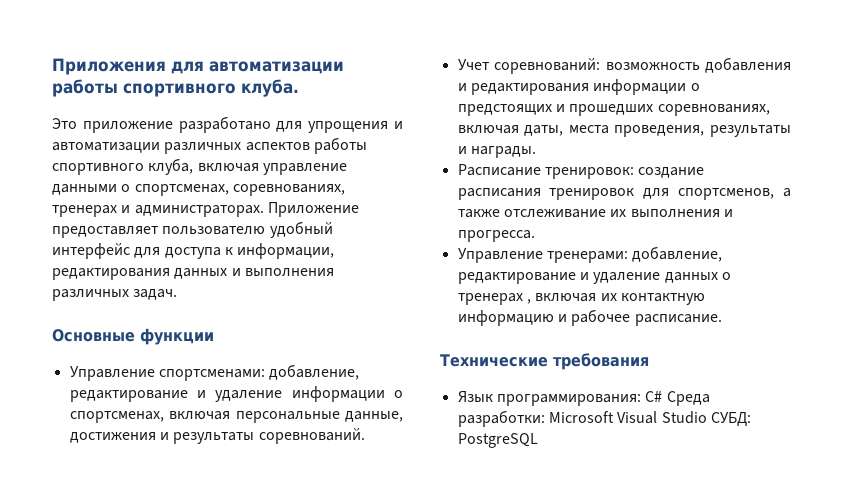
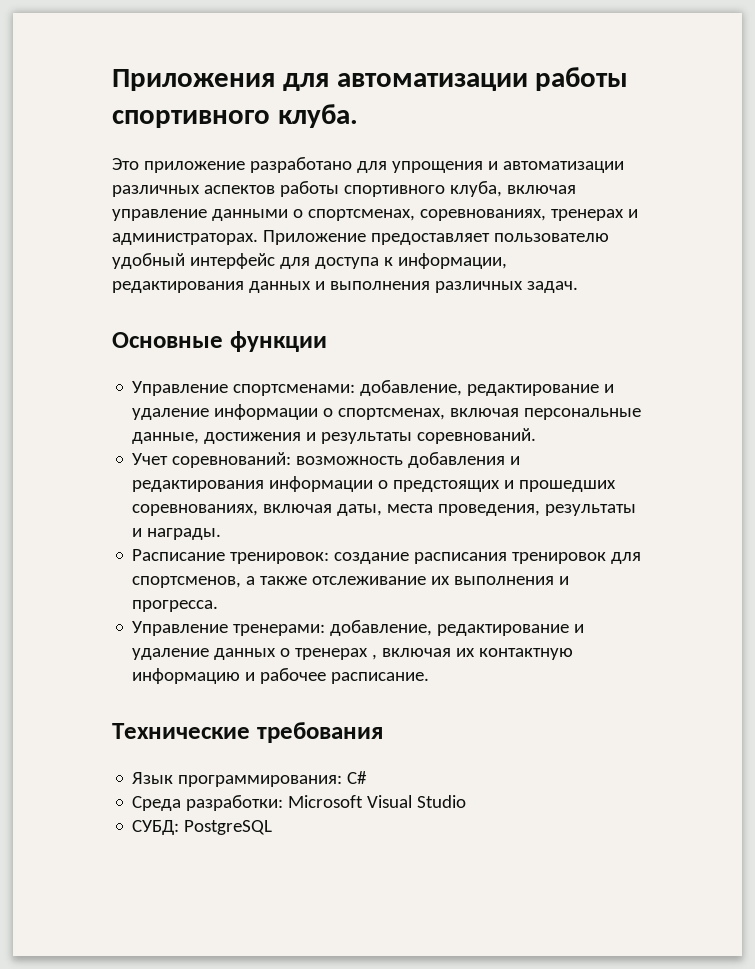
- Язык программирования: C# Среда разработки: Microsoft Visual Studio СУБД: PostgreSQL
+ Язык программирования: C#
+ Среда разработки: Microsoft Visual Studio
+ СУБД: PostgreSQL

